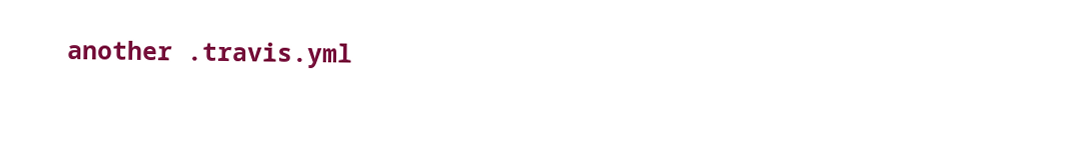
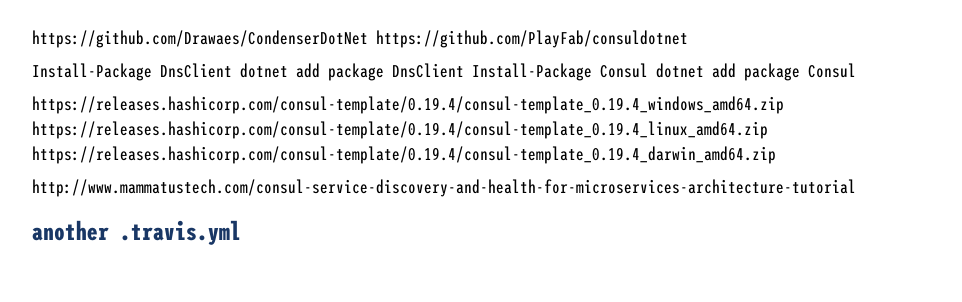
+ https://github.com/Drawaes/CondenserDotNet https://github.com/PlayFab/consuldotnet
+ Install-Package DnsClient dotnet add package DnsClient Install-Package Consul dotnet add package Consul
+ https://releases.hashicorp.com/consul-template/0.19.4/consul-template_0.19.4_windows_amd64.zip https://releases.hashicorp.com/consul-template/0.19.4/consul-template_0.19.4_linux_amd64.zip https://releases.hashicorp.com/consul-template/0.19.4/consul-template_0.19.4_darwin_amd64.zip
+ http://www.mammatustech.com/consul-service-discovery-and-health-for-microservices-architecture-tutorial

